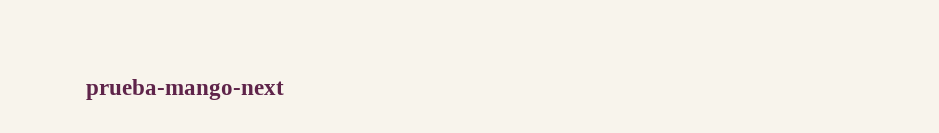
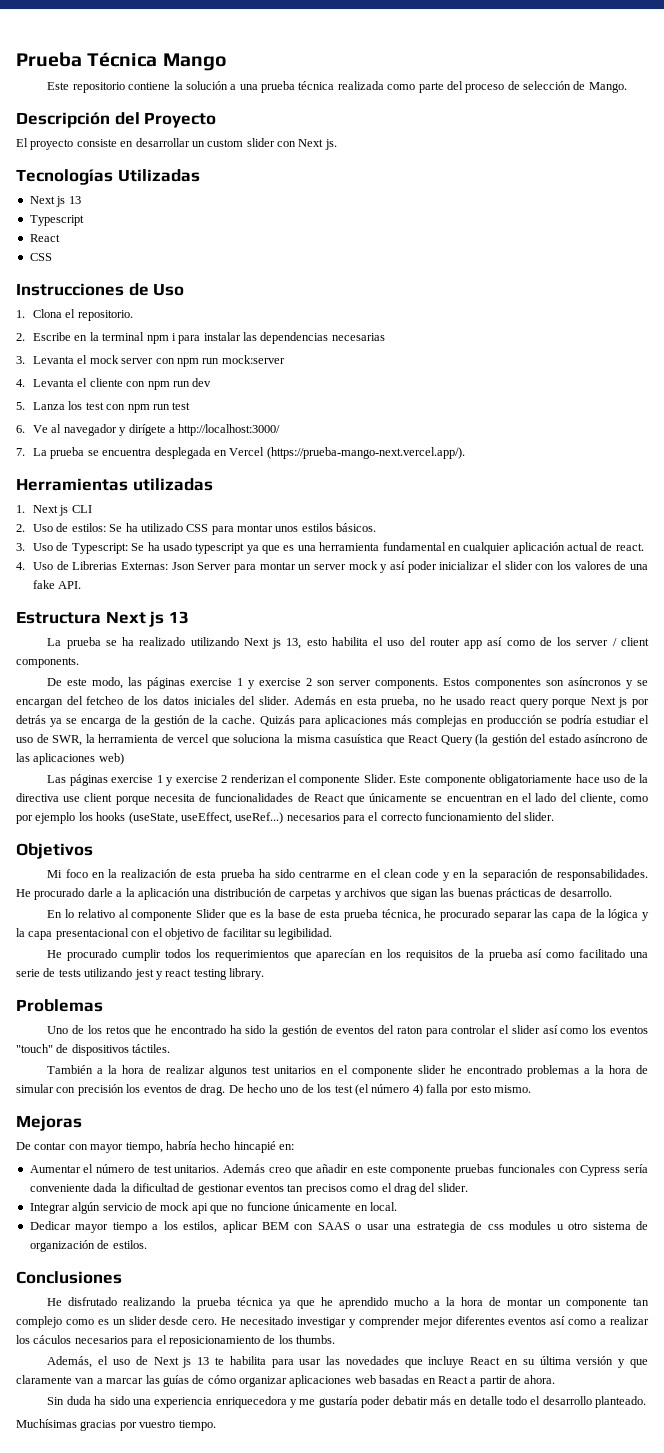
- prueba-mango-next
+ Prueba Técnica Mango
+ Este repositorio contiene la solución a una prueba técnica realizada como parte del proceso de selección de Mango.
+ Descripción del Proyecto
+ El proyecto consiste en desarrollar un custom slider con Next js.
+ Tecnologías Utilizadas
+ Next js 13
+ Typescript
+ React
+ CSS
+ Instrucciones de Uso
+ 1. Clona el repositorio.
+ 2. Escribe en la terminal npm i para instalar las dependencias necesarias
+ 3. Levanta el mock server con npm run mock:server
+ 4. Levanta el cliente con npm run dev
+ 5. Lanza los test con npm run test
+ 6. Ve al navegador y dirígete a http://localhost:3000/
+ 7. La prueba se encuentra desplegada en Vercel (https://prueba-mango-next.vercel.app/).
+ Herramientas utilizadas
+ 1. Next js CLI
+ 2. Uso de estilos: Se ha utilizado CSS para montar unos estilos básicos.
+ 3. Uso de Typescript: Se ha usado typescript ya que es una herramienta fundamental en cualquier aplicación actual de react.
+ 4. Uso de Librerias Externas: Json Server para montar un server mock y así poder inicializar el slider con los valores de una fake API.
+ Estructura Next js 13
+ La prueba se ha realizado utilizando Next js 13, esto habilita el uso del router app así como de los server / client components.
+ De este modo, las páginas exercise 1 y exercise 2 son server components. Estos componentes son asíncronos y se encargan del fetcheo de los datos iniciales del slider. Además en esta prueba, no he usado react query porque Next js por detrás ya se encarga de la gestión de la cache. Quizás para aplicaciones más complejas en producción se podría estudiar el uso de SWR, la herramienta de vercel que soluciona la misma casuística que React Query (la gestión del estado asíncrono de las aplicaciones web)
+ Las páginas exercise 1 y exercise 2 renderizan el componente Slider. Este componente obligatoriamente hace uso de la directiva use client porque necesita de funcionalidades de React que únicamente se encuentran en el lado del cliente, como por ejemplo los hooks (useState, useEffect, useRef...) necesarios para el correcto funcionamiento del slider.
+ Objetivos
+ Mi foco en la realización de esta prueba ha sido centrarme en el clean code y en la separación de responsabilidades. He procurado darle a la aplicación una distribución de carpetas y archivos que sigan las buenas prácticas de desarrollo.
+ En lo relativo al componente Slider que es la base de esta prueba técnica, he procurado separar las capa de la lógica y la capa presentacional con el objetivo de facilitar su legibilidad.
+ He procurado cumplir todos los requerimientos que aparecían en los requisitos de la prueba así como facilitado una serie de tests utilizando jest y react testing library.
+ Problemas
+ Uno de los retos que he encontrado ha sido la gestión de eventos del raton para controlar el slider así como los eventos "touch" de dispositivos táctiles.
+ También a la hora de realizar algunos test unitarios en el componente slider he encontrado problemas a la hora de simular con precisión los eventos de drag. De hecho uno de los test (el número 4) falla por esto mismo.
+ Mejoras
+ De contar con mayor tiempo, habría hecho hincapié en:
+ Aumentar el número de test unitarios. Además creo que añadir en este componente pruebas funcionales con Cypress sería conveniente dada la dificultad de gestionar eventos tan precisos como el drag del slider.
+ Integrar algún servicio de mock api que no funcione únicamente en local.
+ Dedicar mayor tiempo a los estilos, aplicar BEM con SAAS o usar una estrategia de css modules u otro sistema de organización de estilos.
+ Conclusiones
+ He disfrutado realizando la prueba técnica ya que he aprendido mucho a la hora de montar un componente tan complejo como es un slider desde cero. He necesitado investigar y comprender mejor diferentes eventos así como a realizar los cáculos necesarios para el reposicionamiento de los thumbs.
+ Además, el uso de Next js 13 te habilita para usar las novedades que incluye React en su última versión y que claramente van a marcar las guías de cómo organizar aplicaciones web basadas en React a partir de ahora.
+ Sin duda ha sido una experiencia enriquecedora y me gustaría poder debatir más en detalle todo el desarrollo planteado.
+ Muchísimas gracias por vuestro tiempo.

